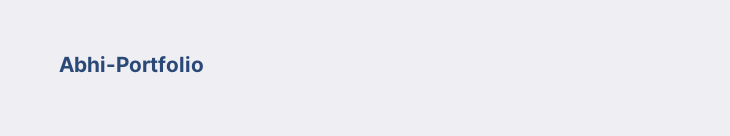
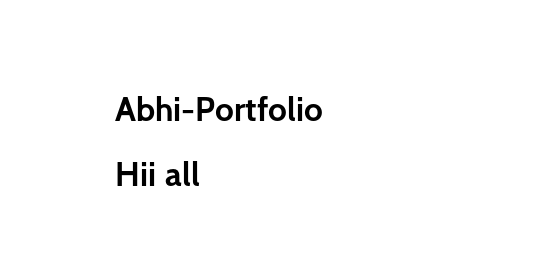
+ Hii all

